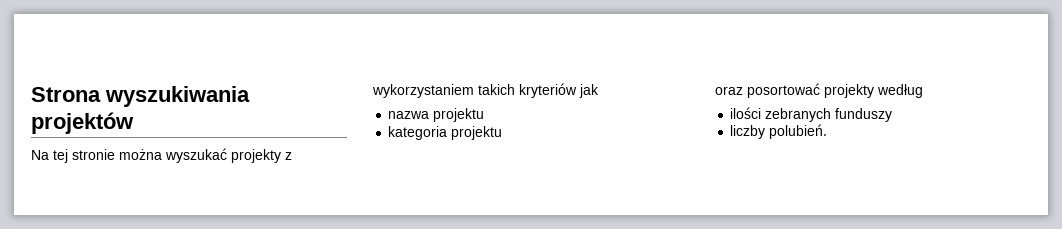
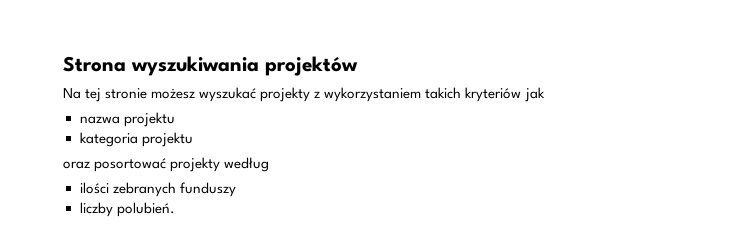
- Na tej stronie można wyszukać projekty z wykorzystaniem takich kryteriów jak
+ Na tej stronie możesz wyszukać projekty z wykorzystaniem takich kryteriów jak

